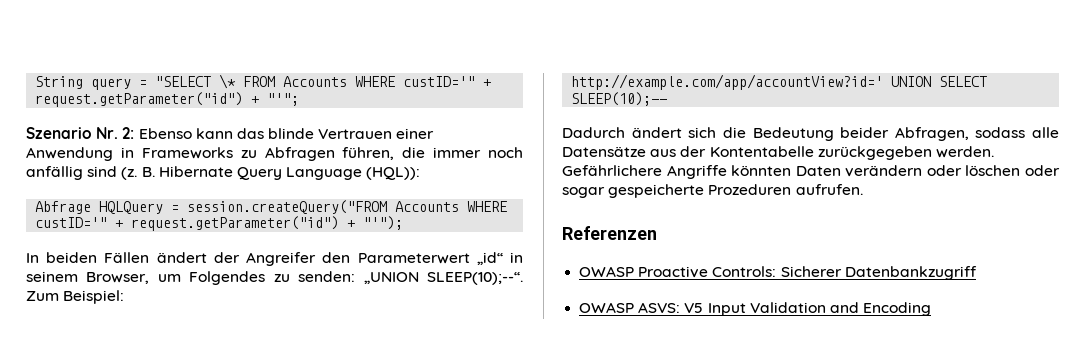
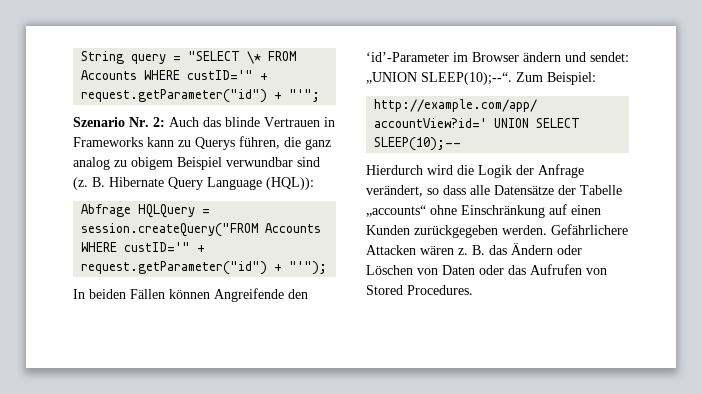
- Szenario Nr. 2: Ebenso kann das blinde Vertrauen einer Anwendung in Frameworks zu Abfragen führen, die immer noch anfällig sind (z.
+ Szenario Nr. 2: Auch das blinde Vertrauen in Frameworks kann zu Querys führen, die ganz analog zu obigem Beispiel verwundbar sind (z.
- In beiden Fällen ändert der Angreifer den Parameterwert „id“ in seinem Browser, um Folgendes zu senden: „UNION SLEEP(10);--“.
+ In beiden Fällen können Angreifende den ‘id’-Parameter im Browser ändern und sendet: „UNION SLEEP(10);--“.
- Dadurch ändert sich die Bedeutung beider Abfragen, sodass alle Datensätze aus der Kontentabelle zurückgegeben werden. Gefährlichere Angriffe könnten Daten verändern oder löschen oder sogar gespeicherte Prozeduren aufrufen.
- Referenzen
- OWASP Proactive Controls: Sicherer Datenbankzugriff
- OWASP ASVS: V5 Input Validation and Encoding
+ Hierdurch wird die Logik der Anfrage verändert, so dass alle Datensätze der Tabelle „accounts“ ohne Einschränkung auf einen Kunden zurückgegeben werden. Gefährlichere Attacken wären z. B. das Ändern oder Löschen von Daten oder das Aufrufen von Stored Procedures.

